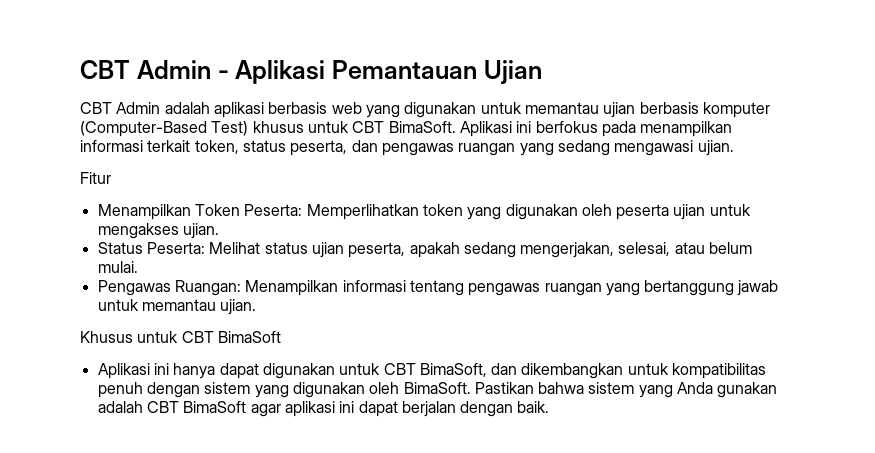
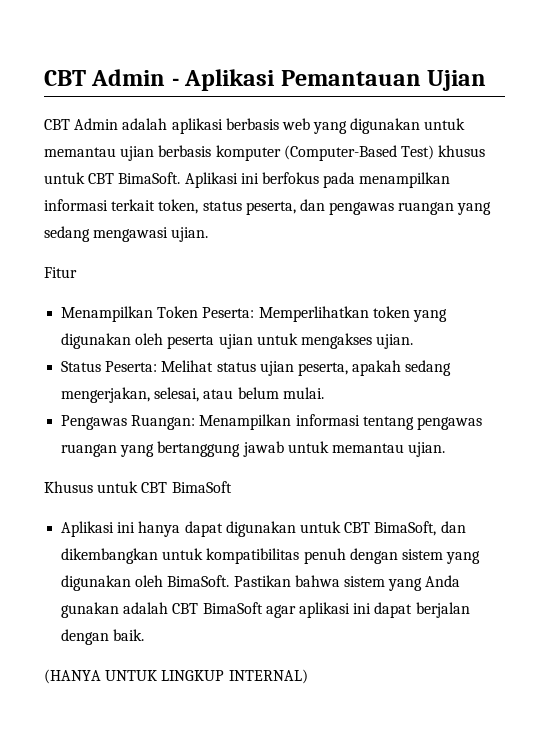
+ (HANYA UNTUK LINGKUP INTERNAL)

